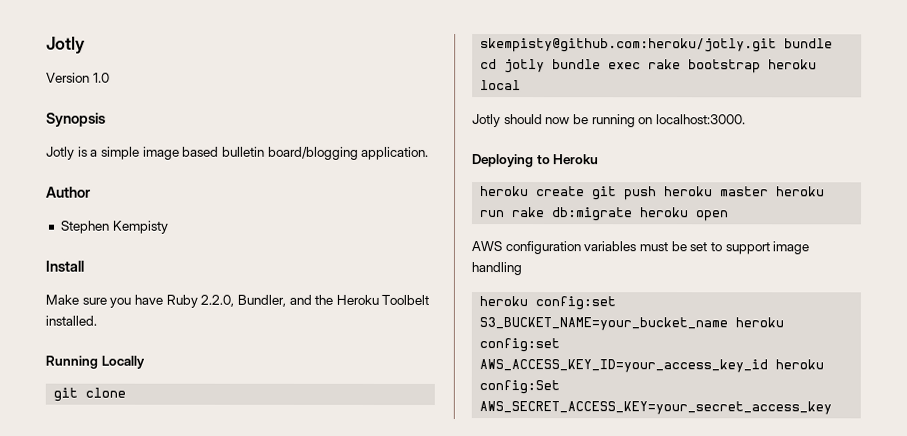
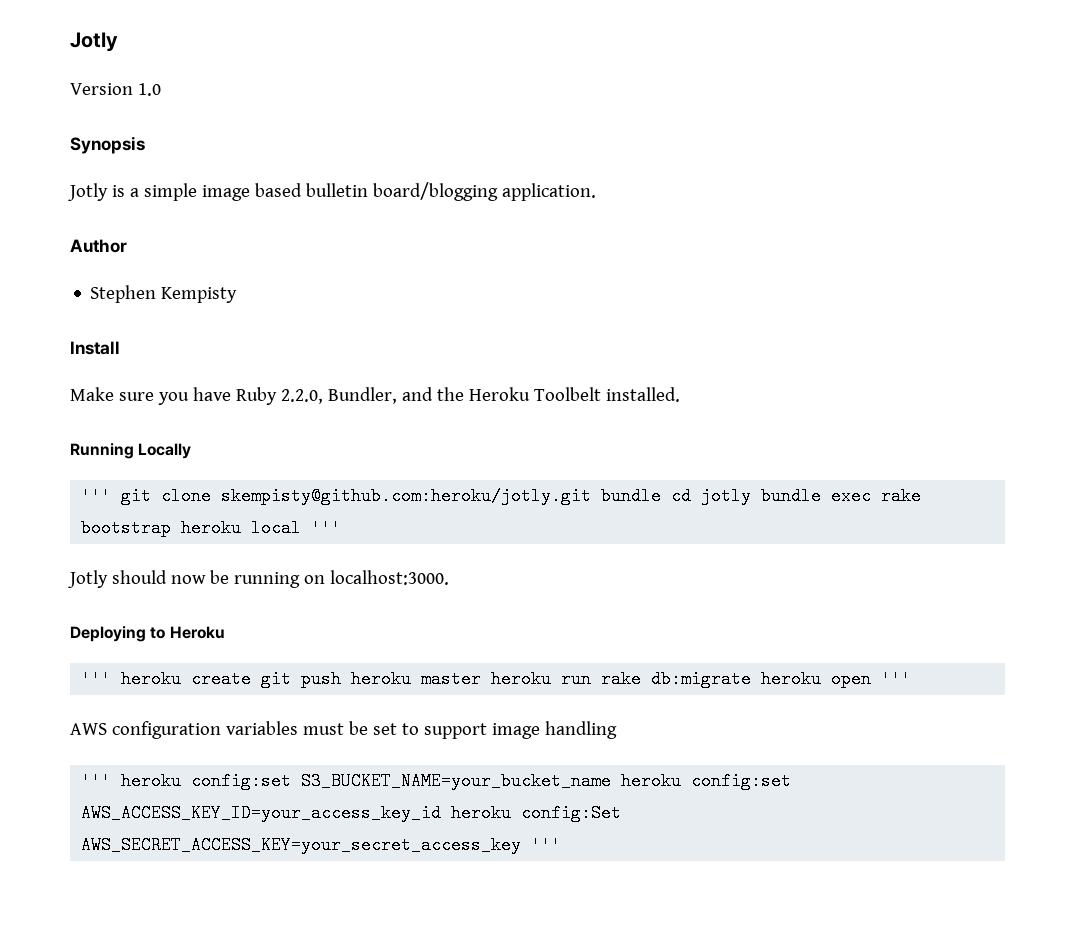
- git clone skempisty@github.com:heroku/jotly.git bundle cd jotly bundle exec rake bootstrap heroku local
+ ''' git clone skempisty@github.com:heroku/jotly.git bundle cd jotly bundle exec rake bootstrap heroku local '''
- heroku create git push heroku master heroku run rake db:migrate heroku open
+ ''' heroku create git push heroku master heroku run rake db:migrate heroku open '''
- heroku config:set S3_BUCKET_NAME=your_bucket_name heroku config:set AWS_ACCESS_KEY_ID=your_access_key_id heroku config:Set AWS_SECRET_ACCESS_KEY=your_secret_access_key
+ ''' heroku config:set S3_BUCKET_NAME=your_bucket_name heroku config:set AWS_ACCESS_KEY_ID=your_access_key_id heroku config:Set AWS_SECRET_ACCESS_KEY=your_secret_access_key '''

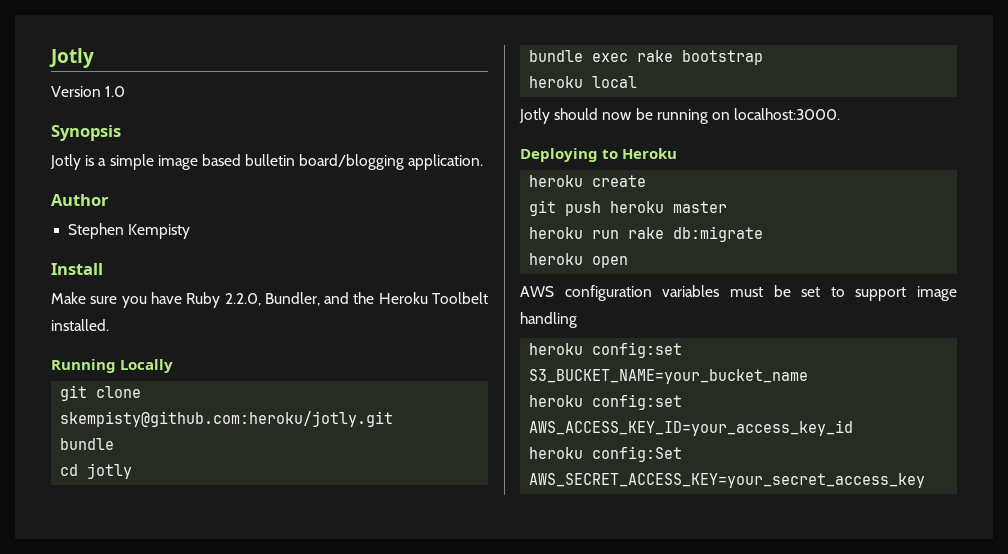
- ''' git clone skempisty@github.com:heroku/jotly.git bundle cd jotly bundle exec rake bootstrap heroku local '''
+ git clone skempisty@github.com:heroku/jotly.git
+ bundle
+ cd jotly
+ bundle exec rake bootstrap
+ heroku local
- ''' heroku create git push heroku master heroku run rake db:migrate heroku open '''
+ heroku create
+ git push heroku master
+ heroku run rake db:migrate
+ heroku open
- ''' heroku config:set S3_BUCKET_NAME=your_bucket_name heroku config:set AWS_ACCESS_KEY_ID=your_access_key_id heroku config:Set AWS_SECRET_ACCESS_KEY=your_secret_access_key '''
+ heroku config:set S3_BUCKET_NAME=your_bucket_name
+ heroku config:set AWS_ACCESS_KEY_ID=your_access_key_id
+ heroku config:Set AWS_SECRET_ACCESS_KEY=your_secret_access_key

